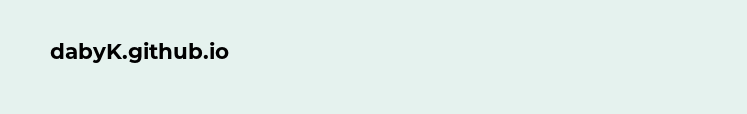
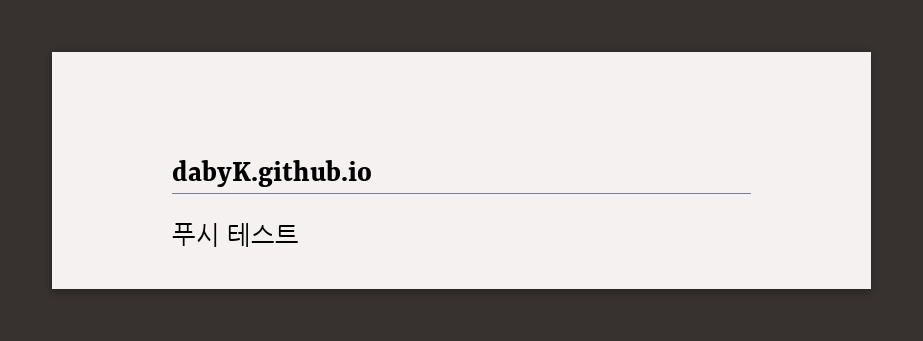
+ 푸시 테스트

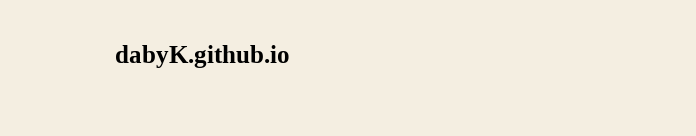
- 푸시 테스트

